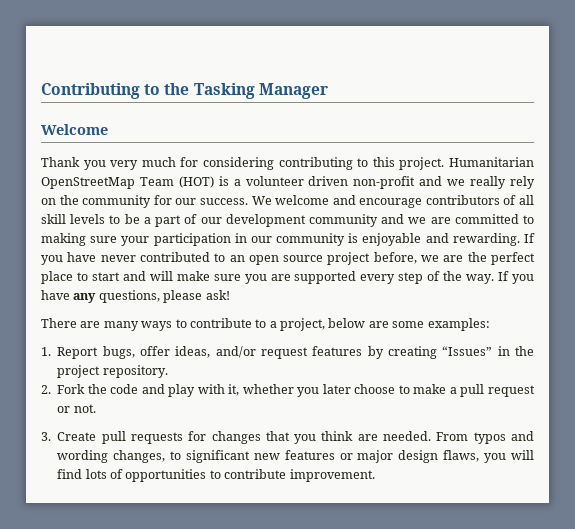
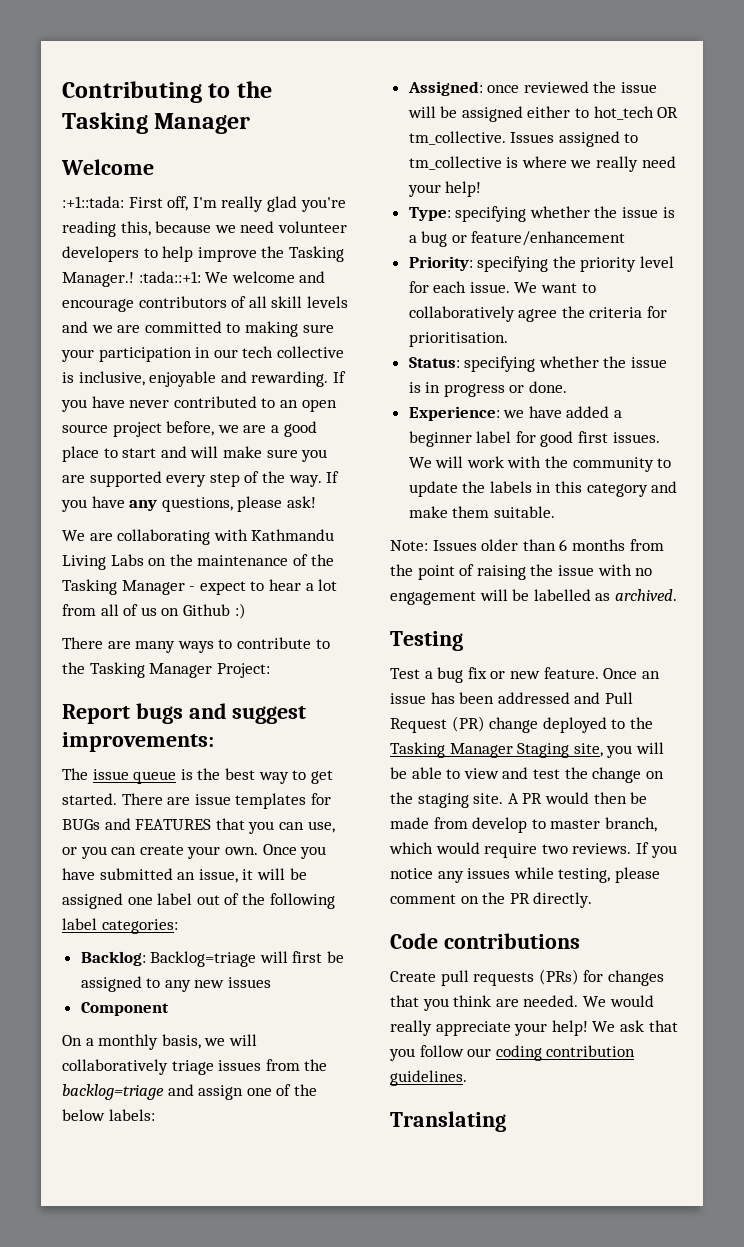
- Thank you very much for considering contributing to this project. Humanitarian OpenStreetMap Team (HOT) is a volunteer driven non-profit and we really rely on the community for our success. We welcome and encourage contributors of all skill levels to be a part of our development community and we are committed to making sure your participation in our community is enjoyable and rewarding.
+ :+1::tada: First off, I'm really glad you're reading this, because we need volunteer developers to help improve the Tasking Manager.! :tada::+1: We welcome and encourage contributors of all skill levels and we are committed to making sure your participation in our tech collective is inclusive, enjoyable and rewarding.
- If you have never contributed to an open source project before, we are the perfect place to start and will make sure you are supported every step of the way.
+ If you have never contributed to an open source project before, we are a good place to start and will make sure you are supported every step of the way.
+ We are collaborating with Kathmandu Living Labs on the maintenance of the Tasking Manager - expect to hear a lot from all of us on Github :)
- There are many ways to contribute to a project, below are some examples:
- 1. Report bugs, offer ideas, and/or request features by creating “Issues” in the project repository.
- 2. Fork the code and play with it, whether you later choose to make a pull request or not.
- 3. Create pull requests for changes that you think are needed.
+ There are many ways to contribute to the Tasking Manager Project:
+ Report bugs and suggest improvements:
+ The issue queue is the best way to get started. There are issue templates for BUGs and FEATURES that you can use, or you can create your own. Once you have submitted an issue, it will be assigned one label out of the following label categories:
+ Backlog: Backlog=triage will first be assigned to any new issues
+ Component
+ On a monthly basis, we will collaboratively triage issues from the backlog=triage and assign one of the below labels:
+ Assigned: once reviewed the issue will be assigned either to hot_tech OR tm_collective. Issues assigned to tm_collective is where we really need your help!
+ Type: specifying whether the issue is a bug or feature/enhancement
+ Priority: specifying the priority level for each issue. We want to collaboratively agree the criteria for prioritisation.
+ Status: specifying whether the issue is in progress or done.
+ Experience: we have added a beginner label for good first issues. We will work with the community to update the labels in this category and make them suitable.
+ Note: Issues older than 6 months from the point of raising the issue with no engagement will be labelled as archived.
+ Testing
+ Test a bug fix or new feature. Once an issue has been addressed and Pull Request (PR) change deployed to the Tasking Manager Staging site, you will be able to view and test the change on the staging site. A PR would then be made from develop to master branch, which would require two reviews. If you notice any issues while testing, please comment on the PR directly.
+ Code contributions
+ Create pull requests (PRs) for changes that you think are needed.
- From typos and wording changes, to significant new features or major design flaws, you will find lots of opportunities to contribute improvement.
+ We would really appreciate your help! We ask that you follow our coding contribution guidelines.
+ Translating

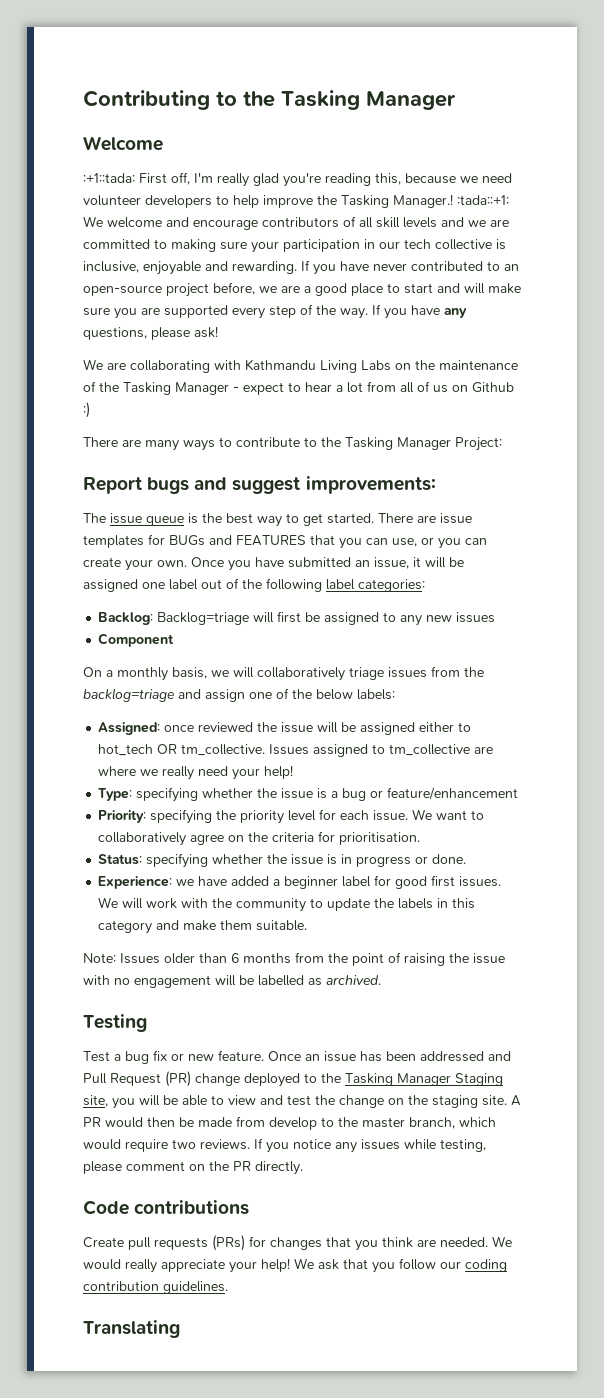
- If you have never contributed to an open source project before, we are a good place to start and will make sure you are supported every step of the way.
+ If you have never contributed to an open-source project before, we are a good place to start and will make sure you are supported every step of the way.
- Issues assigned to tm_collective is where we really need your help!
+ Issues assigned to tm_collective are where we really need your help!
- We want to collaboratively agree the criteria for prioritisation.
+ We want to collaboratively agree on the criteria for prioritisation.
- A PR would then be made from develop to master branch, which would require two reviews.
+ A PR would then be made from develop to the master branch, which would require two reviews.

